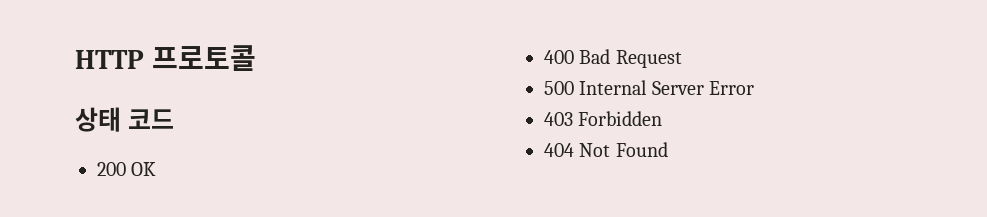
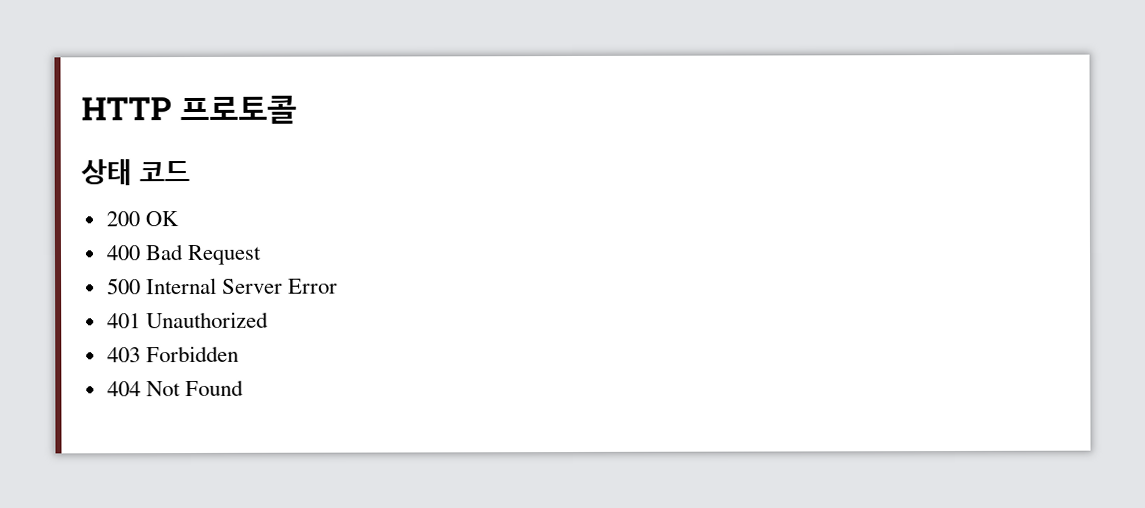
+ 401 Unauthorized

